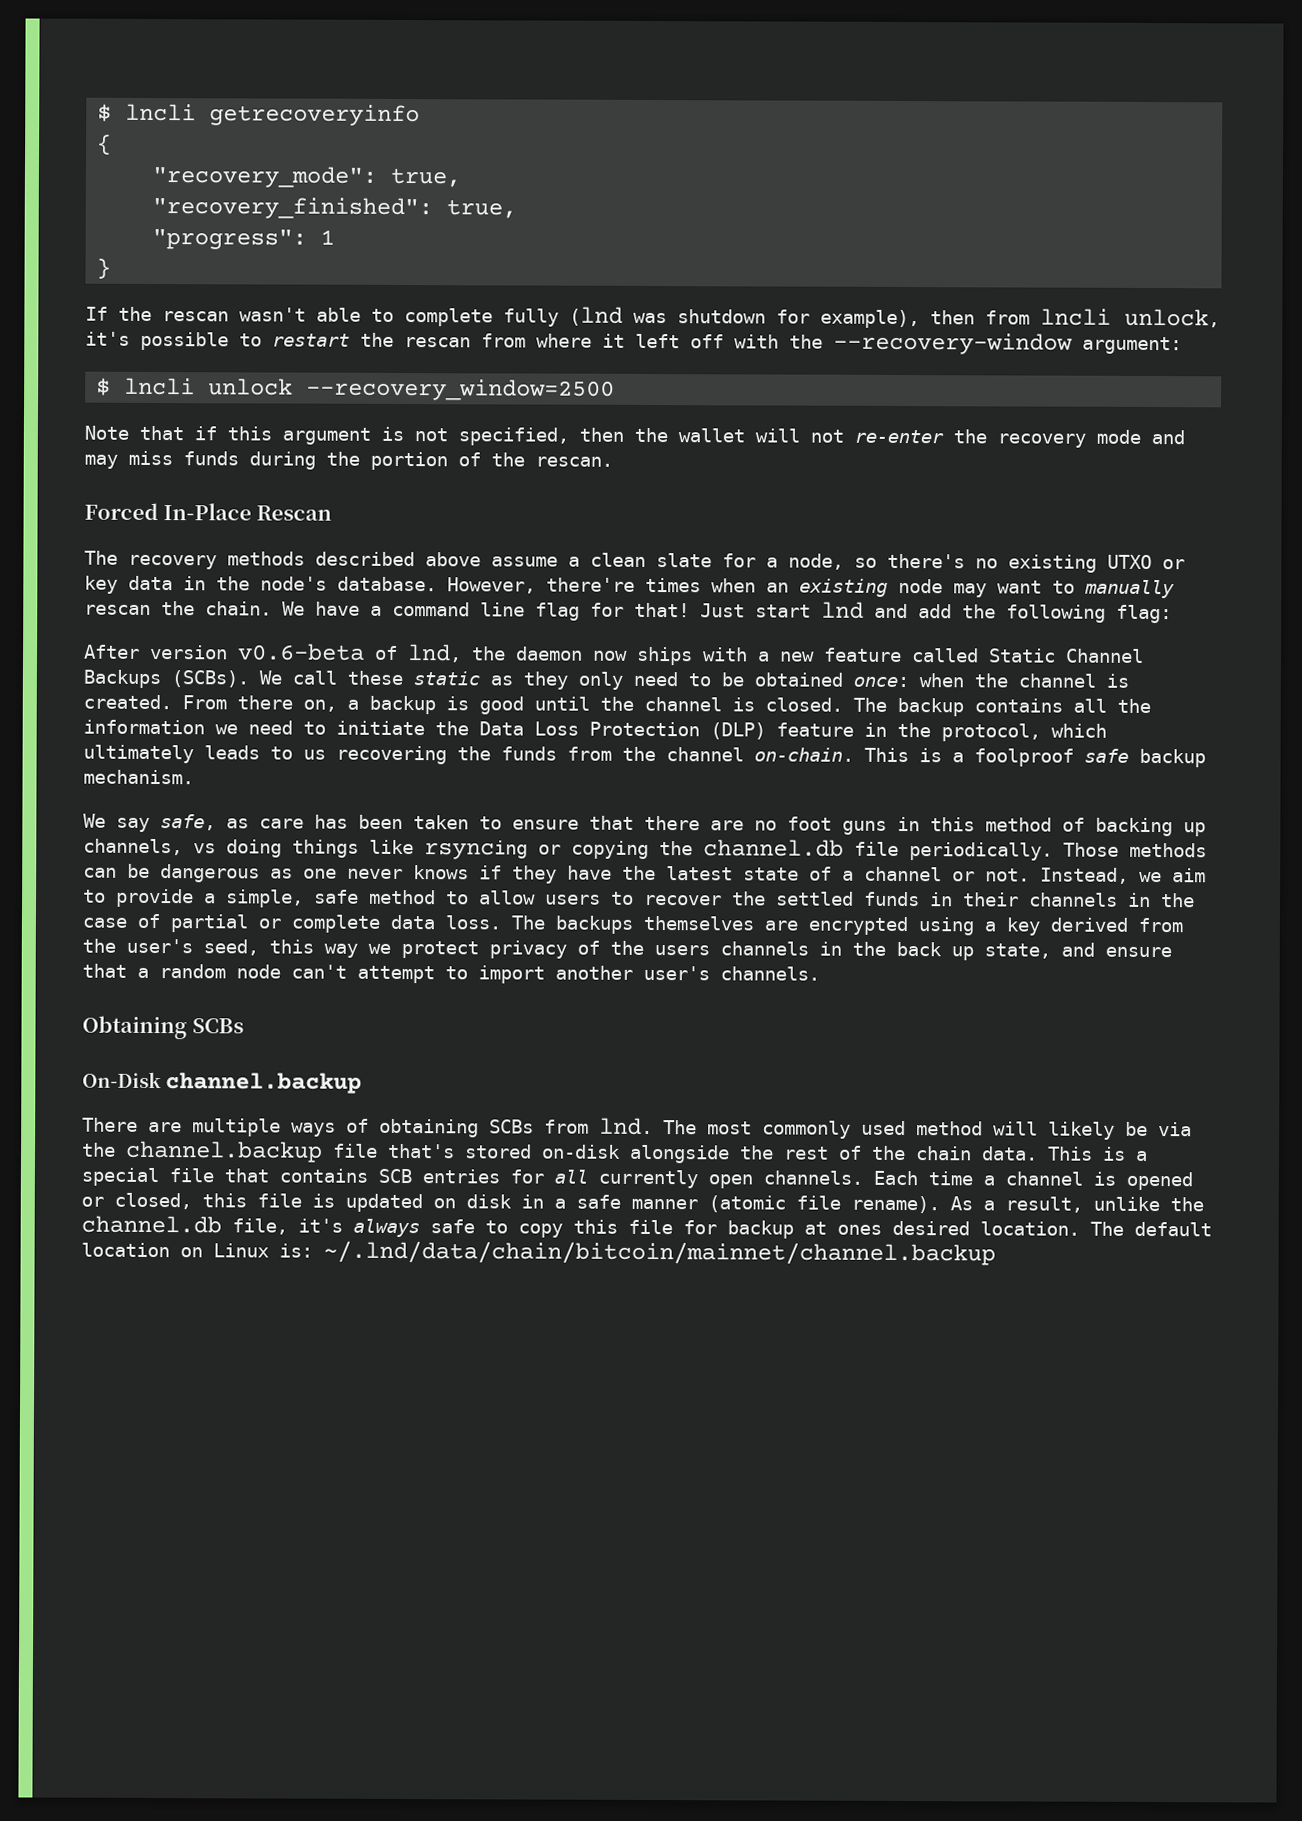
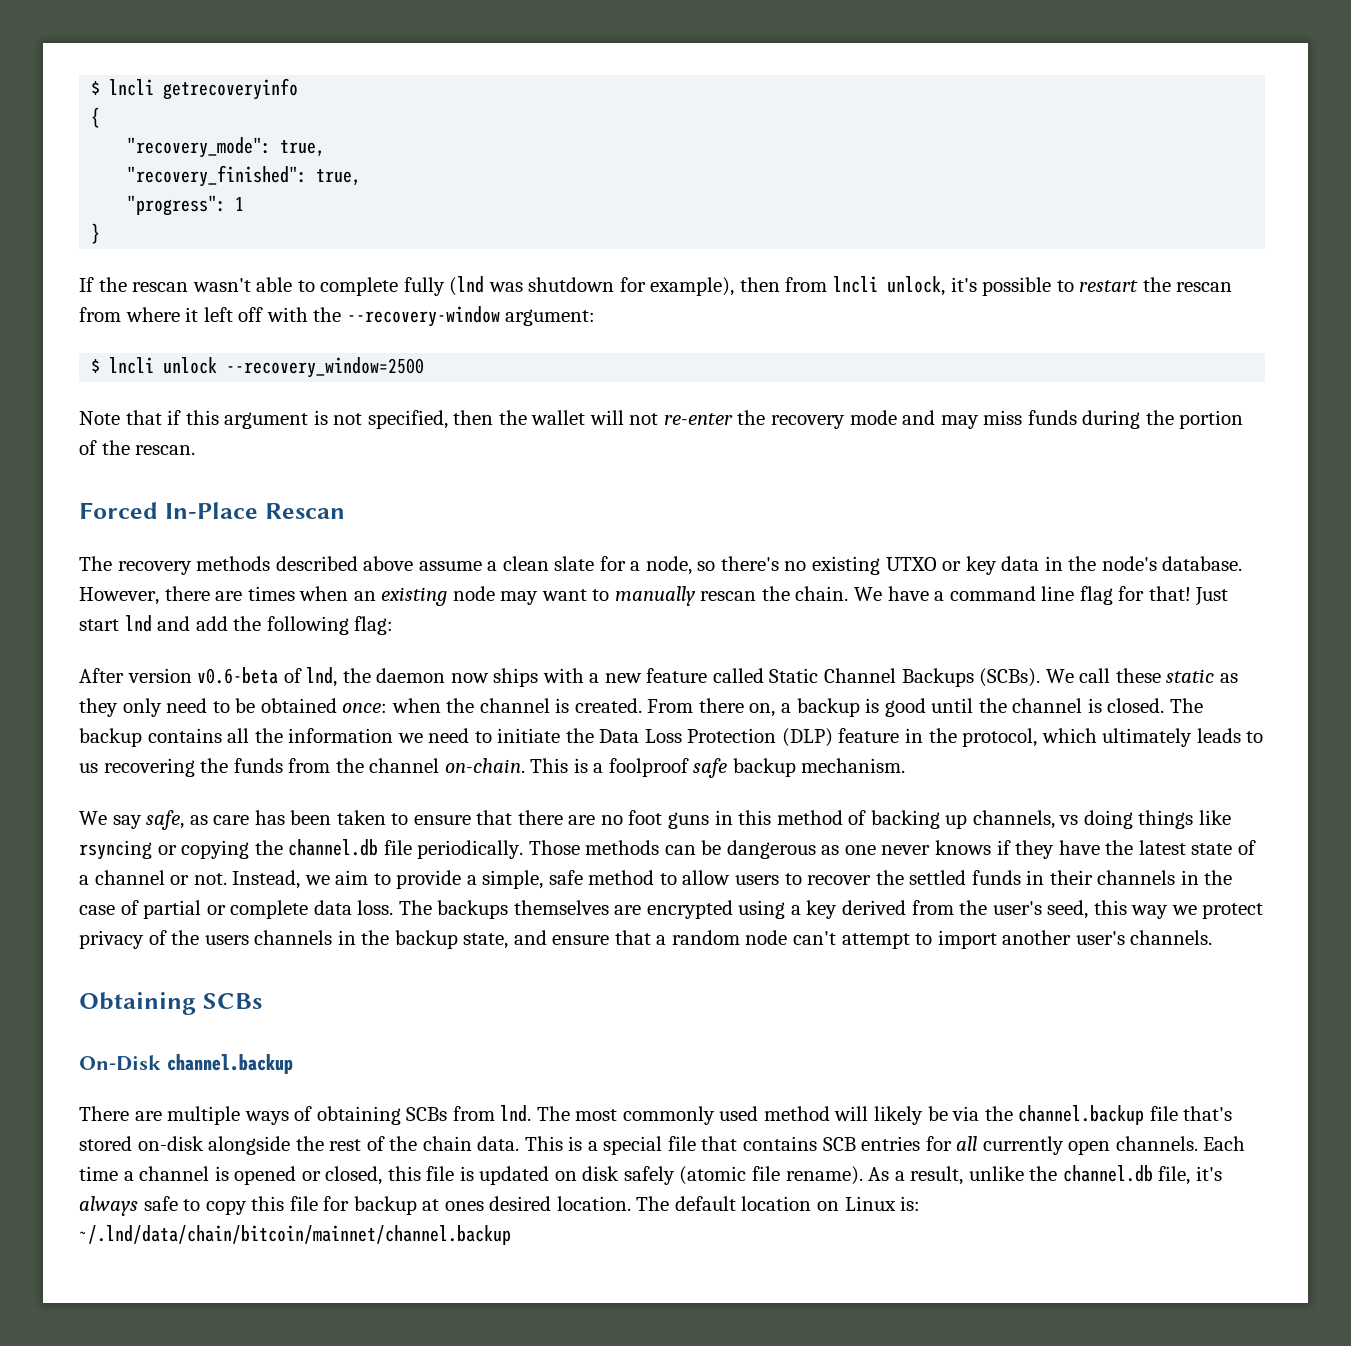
- However, there're times when an existing node may want to manually rescan the chain.
+ However, there are times when an existing node may want to manually rescan the chain.
- The backups themselves are encrypted using a key derived from the user's seed, this way we protect privacy of the users channels in the back up state, and ensure that a random node can't attempt to import another user's channels.
+ The backups themselves are encrypted using a key derived from the user's seed, this way we protect privacy of the users channels in the backup state, and ensure that a random node can't attempt to import another user's channels.
- Each time a channel is opened or closed, this file is updated on disk in a safe manner (atomic file rename).
+ Each time a channel is opened or closed, this file is updated on disk safely (atomic file rename).

